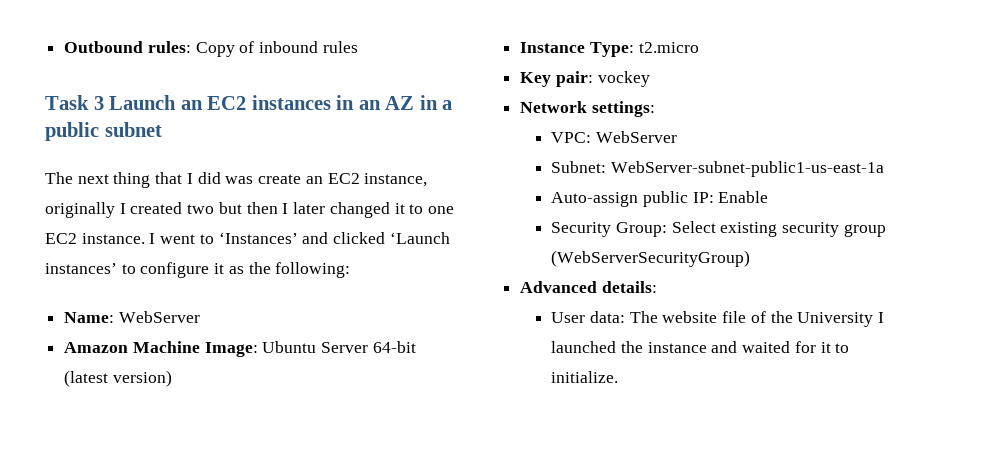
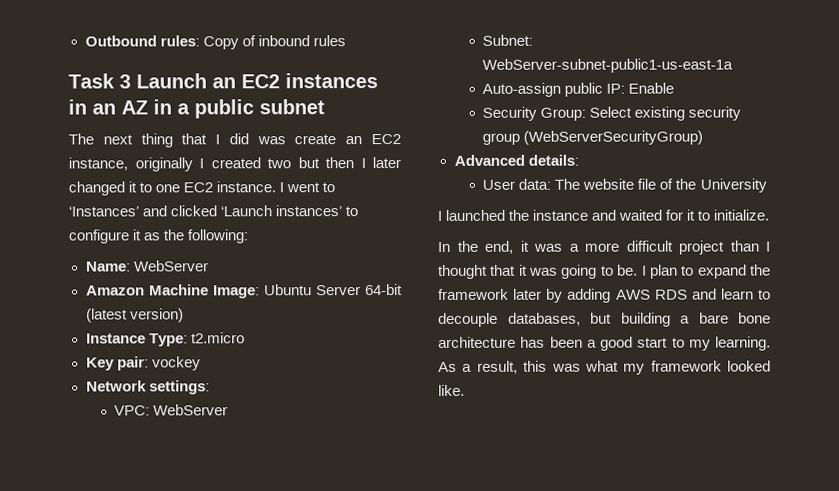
- User data: The website file of the University I launched the instance and waited for it to initialize.
+ User data: The website file of the University
+ I launched the instance and waited for it to initialize.
+ In the end, it was a more difficult project than I thought that it was going to be. I plan to expand the framework later by adding AWS RDS and learn to decouple databases, but building a bare bone architecture has been a good start to my learning. As a result, this was what my framework looked like.

